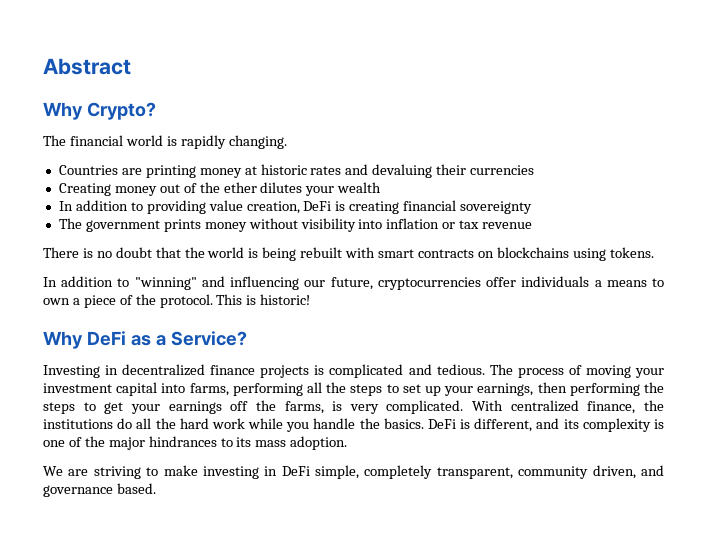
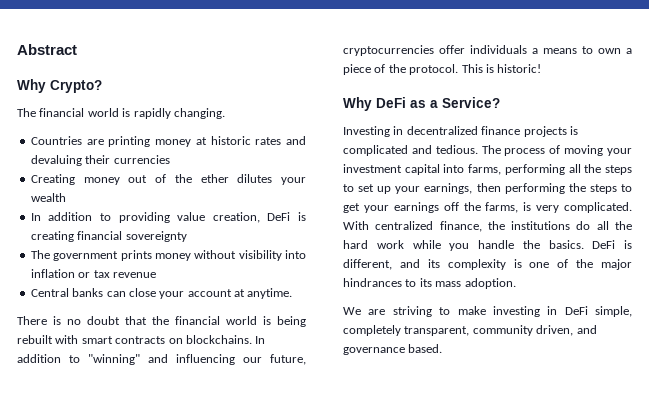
+ Central banks can close your account at anytime.
- There is no doubt that the world is being rebuilt with smart contracts on blockchains using tokens.
- In addition to "winning" and influencing our future, cryptocurrencies offer individuals a means to own a piece of the protocol.
+ There is no doubt that the financial world is being rebuilt with smart contracts on blockchains. In addition to "winning" and influencing our future, cryptocurrencies offer individuals a means to own a piece of the protocol.

